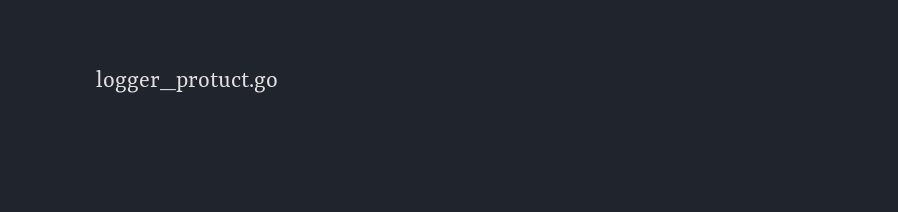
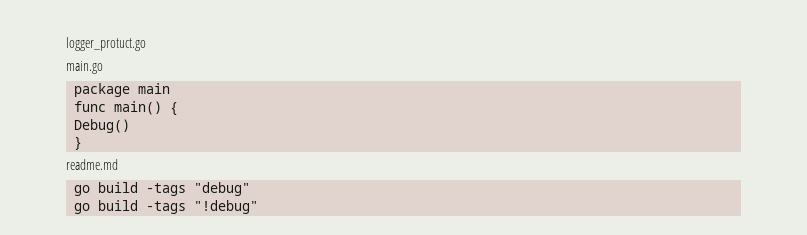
+ main.go
+ package main
+ func main() {
+ Debug()
+ }
+ readme.md
+ go build -tags "debug"
+ go build -tags "!debug"

